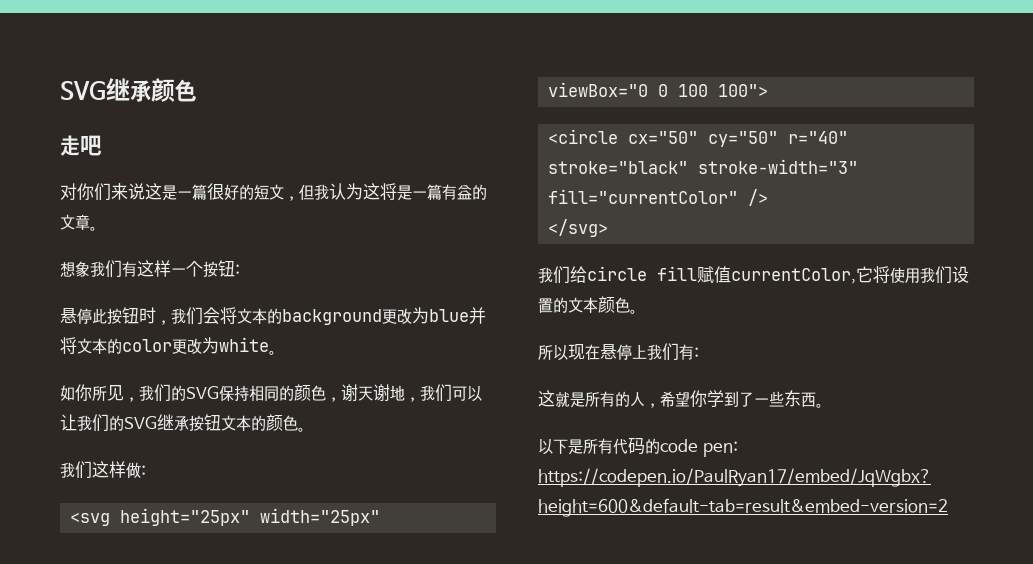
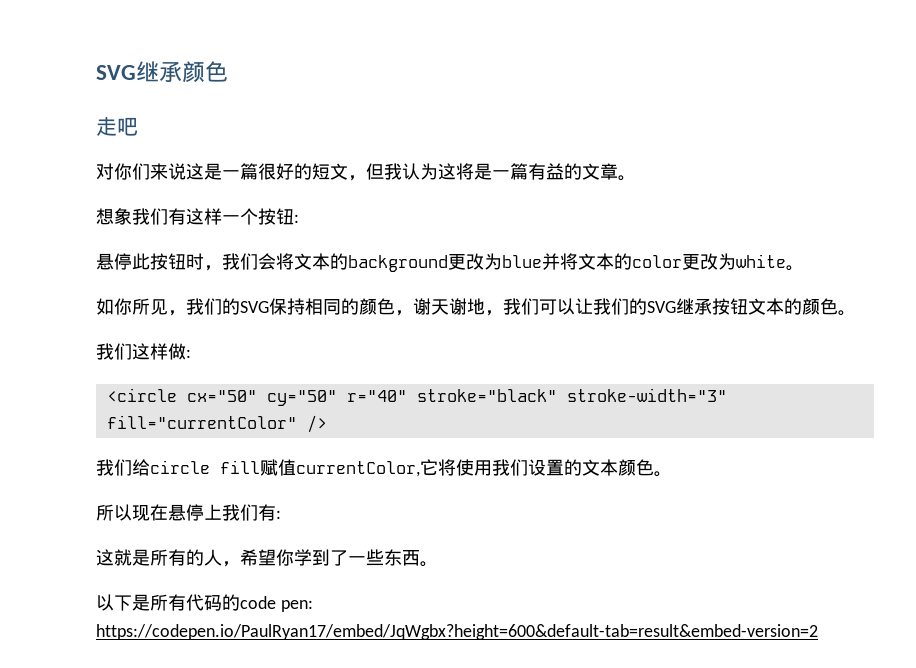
- <svg height="25px" width="25px" viewBox="0 0 100 100">
- </svg>

